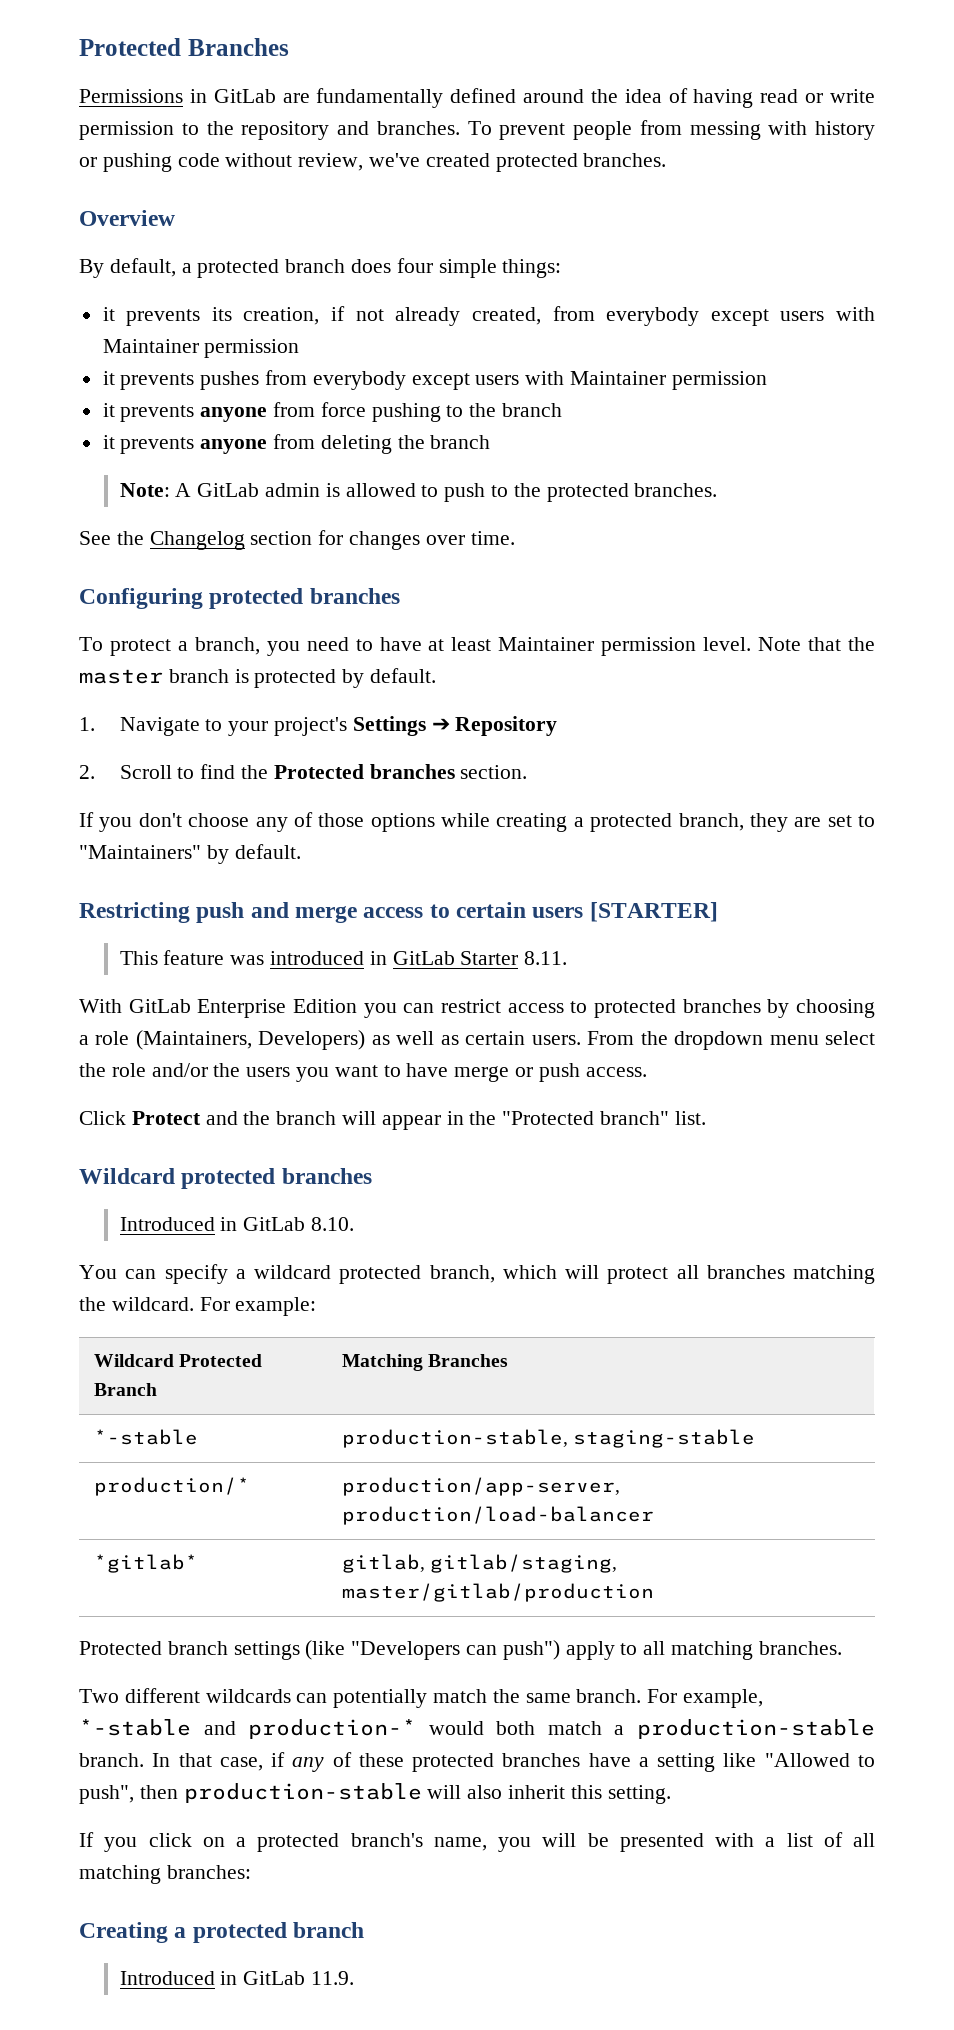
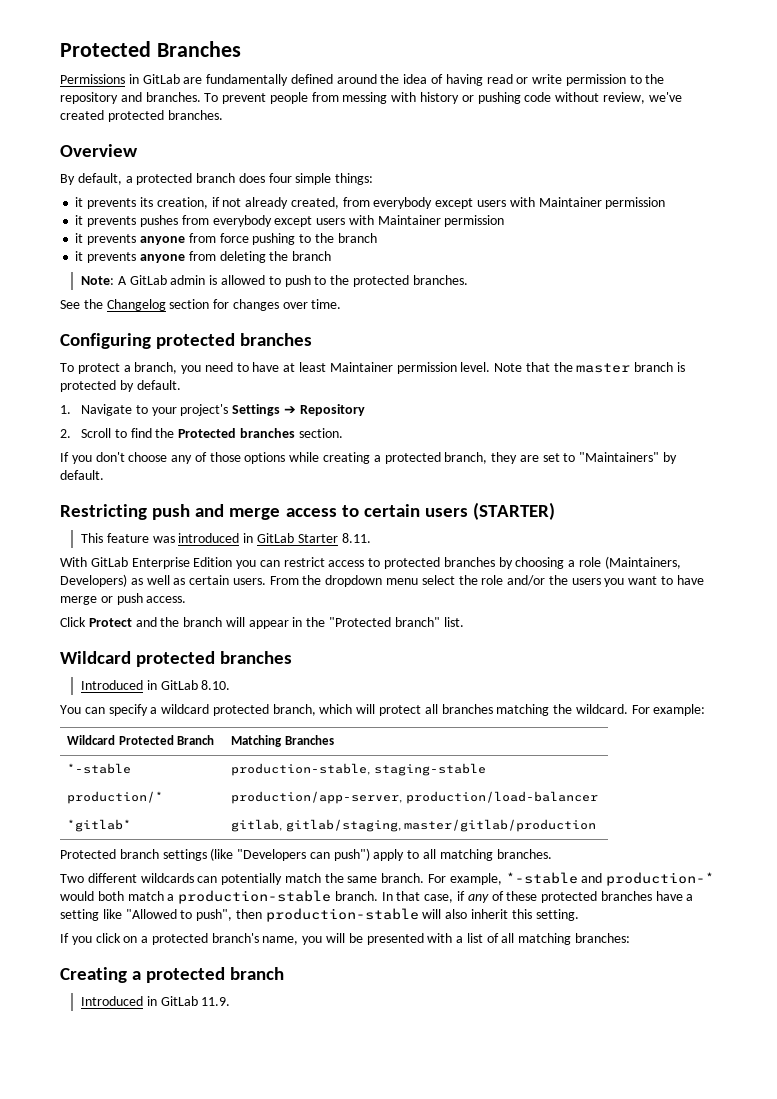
- Restricting push and merge access to certain users [STARTER]
+ Restricting push and merge access to certain users (STARTER)

